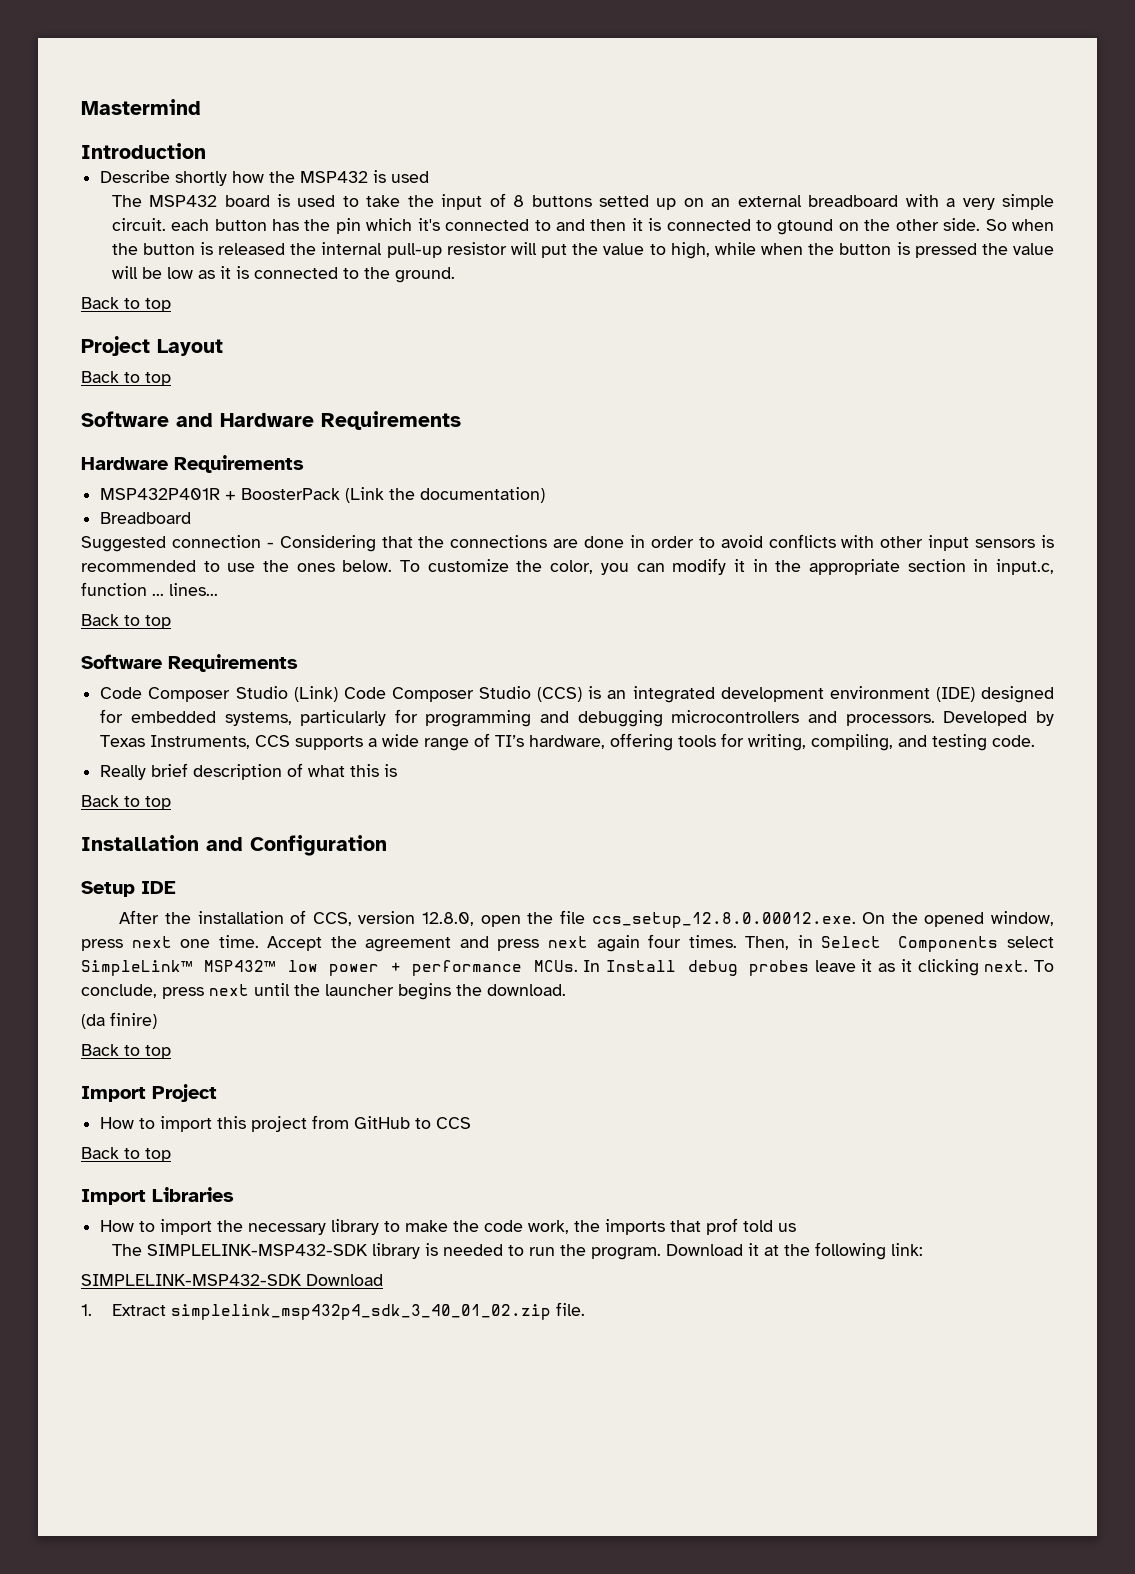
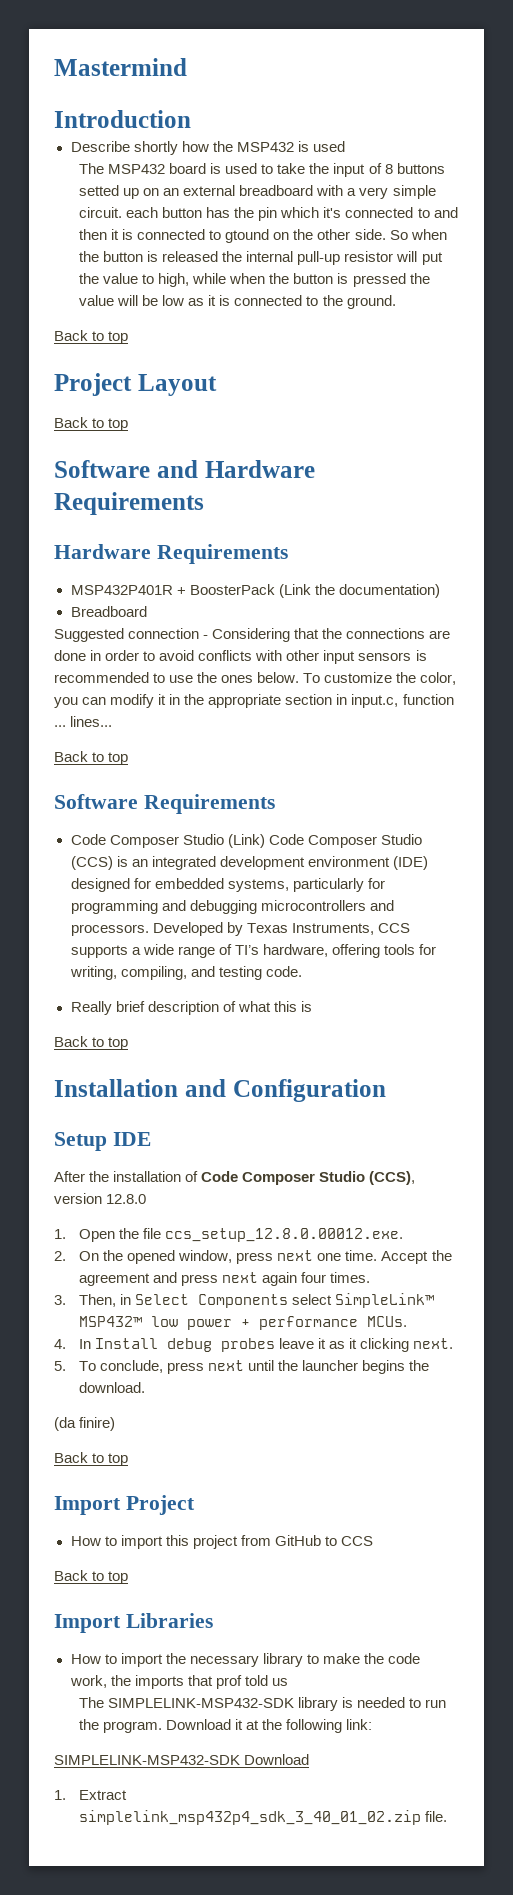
- After the installation of CCS, version 12.8.0, open the file ccs_setup_12.8.0.00012.exe. On the opened window, press next one time.
+ After the installation of Code Composer Studio (CCS), version 12.8.0
+ 1. Open the file ccs_setup_12.8.0.00012.exe.
+ 2. On the opened window, press next one time.
- Accept the agreement and press next again four times. Then, in Select Components select SimpleLink™ MSP432™ low power + performance MCUs. In Install debug probes leave it as it clicking next. To conclude, press next until the launcher begins the download.
+ Accept the agreement and press next again four times.
+ 3. Then, in Select Components select SimpleLink™ MSP432™ low power + performance MCUs.
+ 4. In Install debug probes leave it as it clicking next.
+ 5. To conclude, press next until the launcher begins the download.

